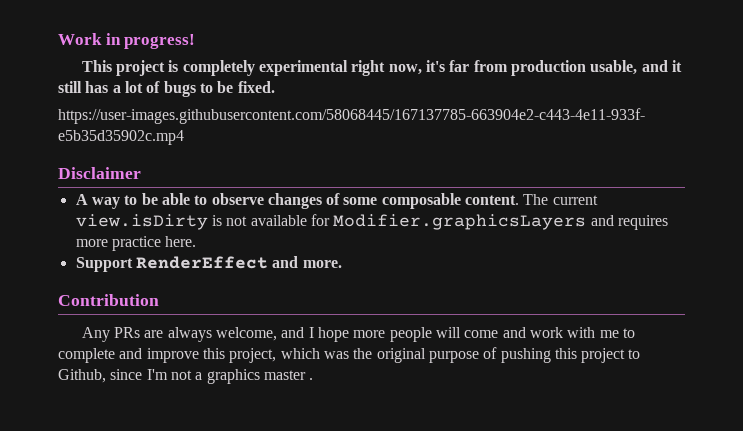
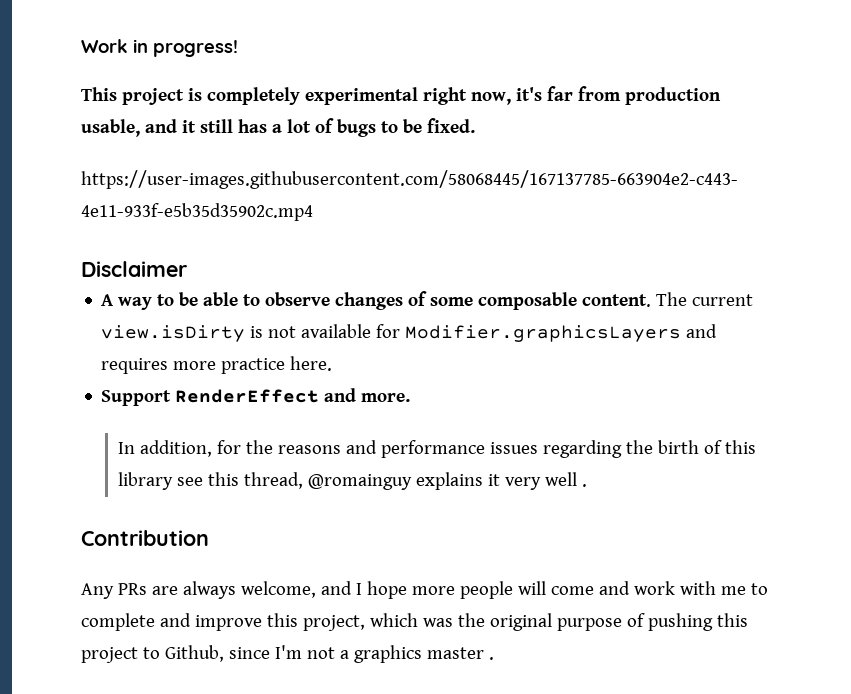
+ In addition, for the reasons and performance issues regarding the birth of this library see this thread, @romainguy explains it very well .

